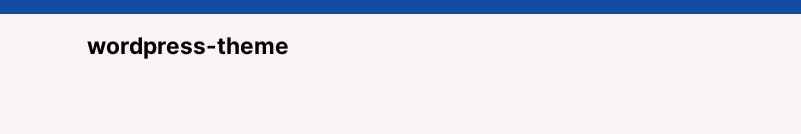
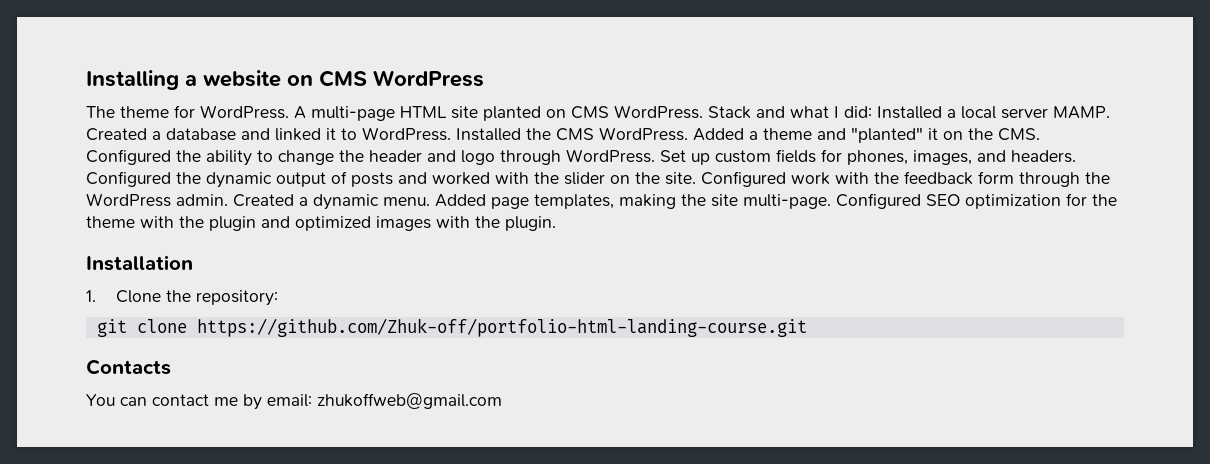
- wordpress-theme
+ Installing a website on CMS WordPress
+ The theme for WordPress. A multi-page HTML site planted on CMS WordPress. Stack and what I did: Installed a local server MAMP. Created a database and linked it to WordPress. Installed the CMS WordPress. Added a theme and "planted" it on the CMS. Configured the ability to change the header and logo through WordPress. Set up custom fields for phones, images, and headers. Configured the dynamic output of posts and worked with the slider on the site. Configured work with the feedback form through the WordPress admin. Created a dynamic menu. Added page templates, making the site multi-page. Configured SEO optimization for the theme with the plugin and optimized images with the plugin.
+ Installation
+ 1. Clone the repository:
+ git clone https://github.com/Zhuk-off/portfolio-html-landing-course.git
+ Contacts
+ You can contact me by email: zhukoffweb@gmail.com

